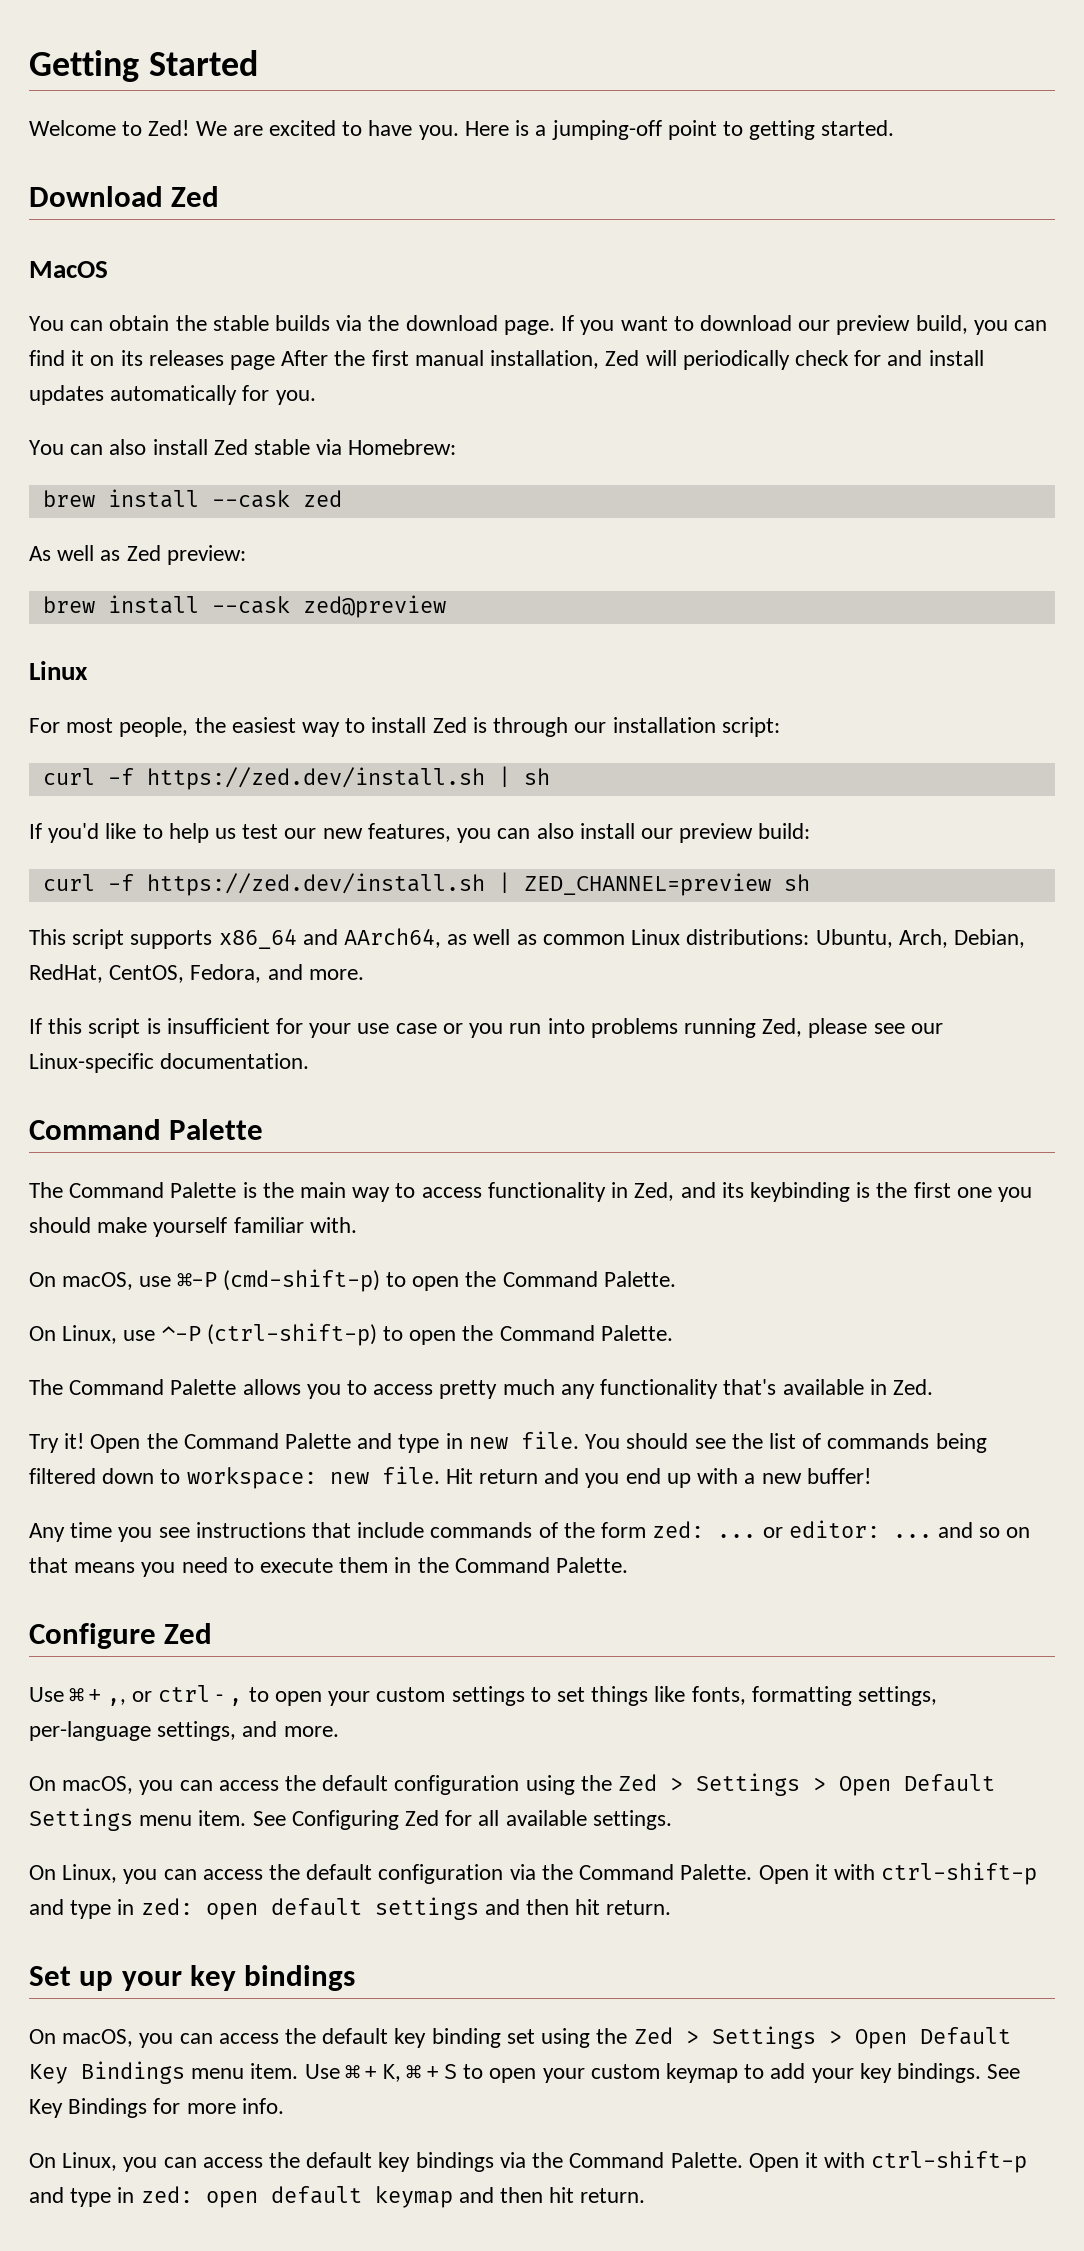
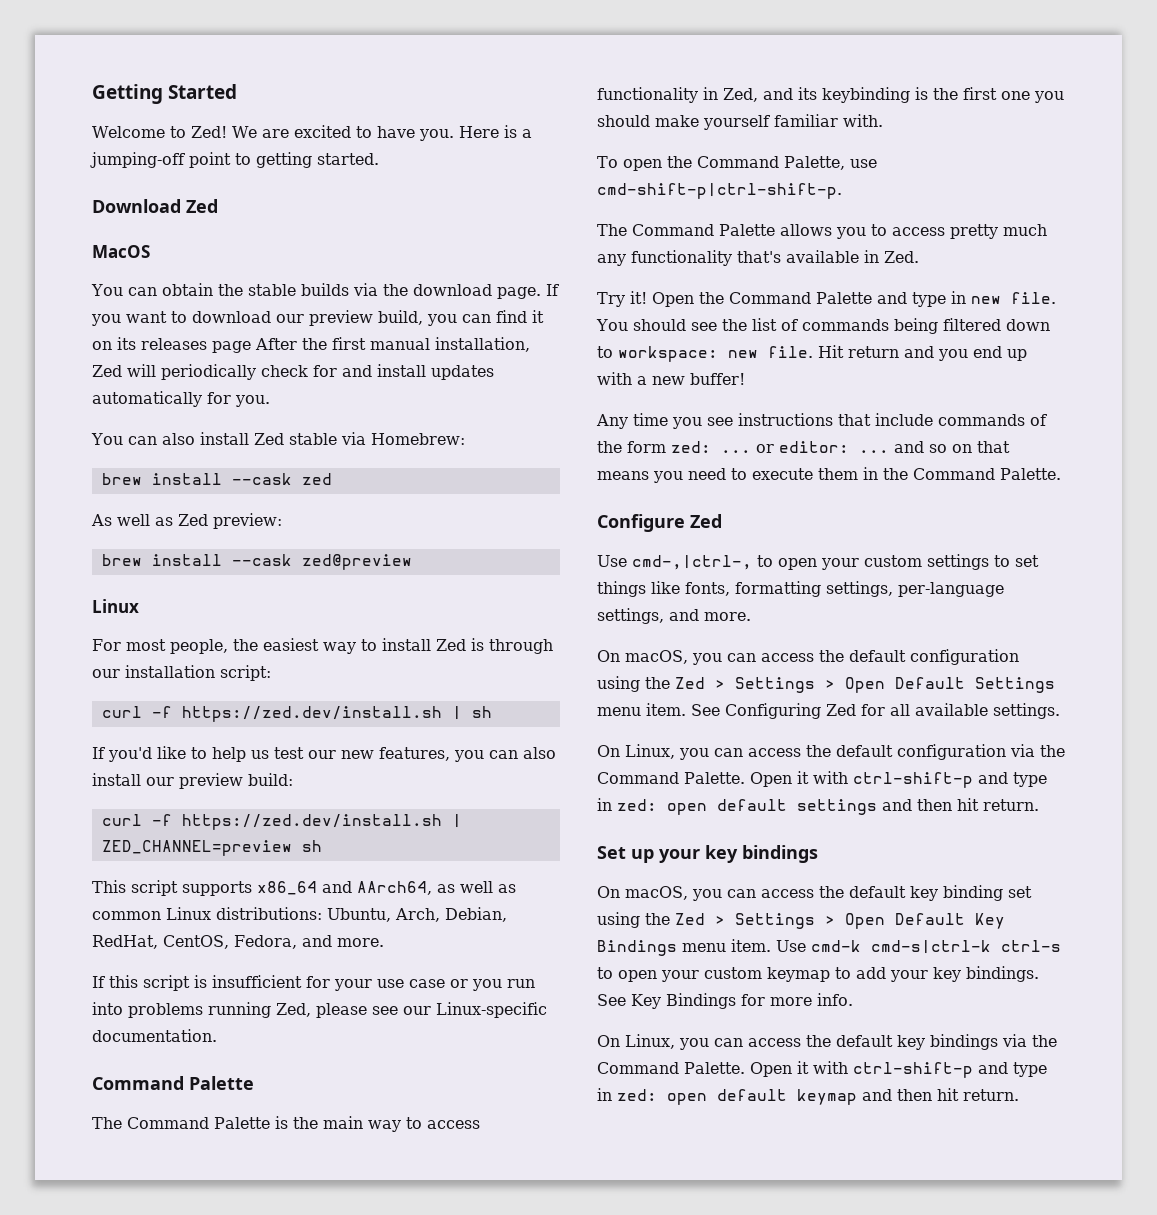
- On macOS, use ⌘-P (cmd-shift-p) to open the Command Palette.
- On Linux, use ⌃-P (ctrl-shift-p) to open the Command Palette.
+ To open the Command Palette, use cmd-shift-p|ctrl-shift-p.
- Use ⌘ + ,, or ctrl - , to open your custom settings to set things like fonts, formatting settings, per-language settings, and more.
+ Use cmd-,|ctrl-, to open your custom settings to set things like fonts, formatting settings, per-language settings, and more.
- Use ⌘ + K, ⌘ + S to open your custom keymap to add your key bindings.
+ Use cmd-k cmd-s|ctrl-k ctrl-s to open your custom keymap to add your key bindings.

